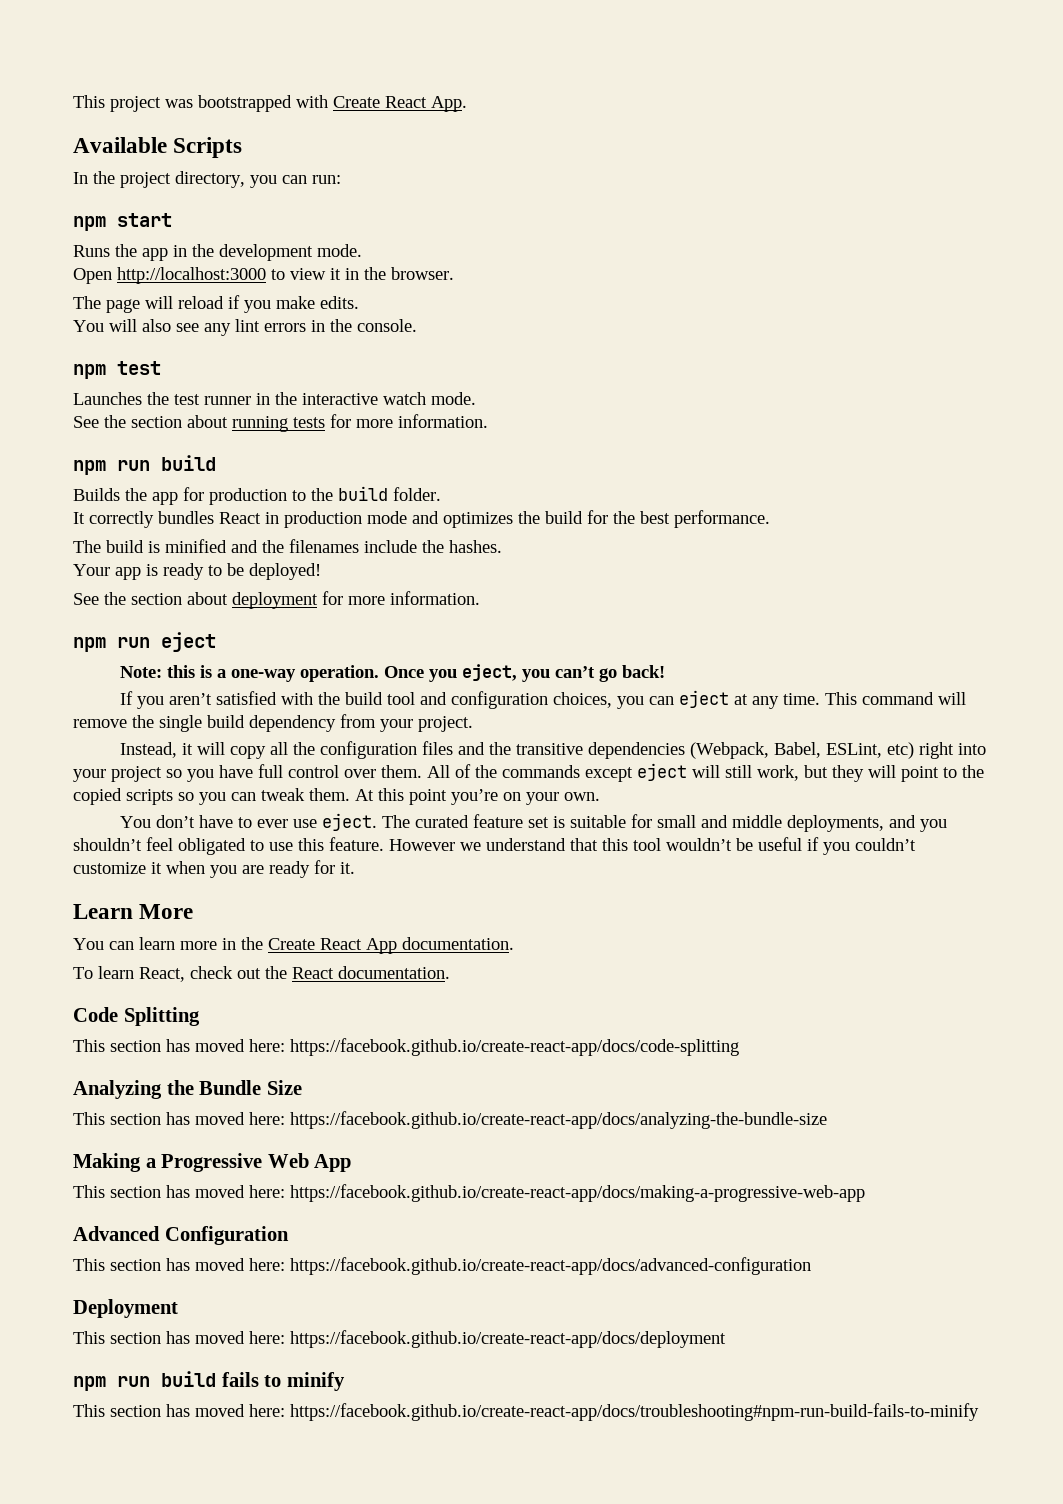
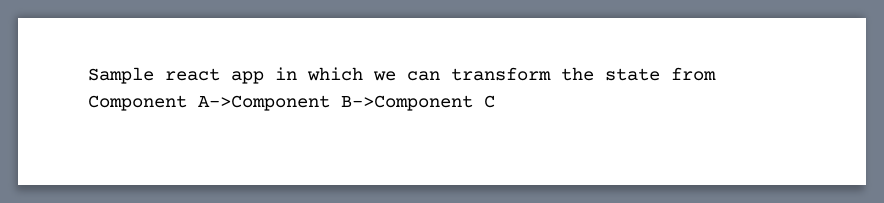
- This project was bootstrapped with Create React App.
- Available Scripts
- In the project directory, you can run:
- npm start
- Runs the app in the development mode.
- Open http://localhost:3000 to view it in the browser.
- The page will reload if you make edits.
- You will also see any lint errors in the console.
- npm test
- Launches the test runner in the interactive watch mode.
- See the section about running tests for more information.
- npm run build
- Builds the app for production to the build folder.
- It correctly bundles React in production mode and optimizes the build for the best performance.
- The build is minified and the filenames include the hashes.
- Your app is ready to be deployed!
- See the section about deployment for more information.
- npm run eject
- Note: this is a one-way operation. Once you eject, you can’t go back!
- If you aren’t satisfied with the build tool and configuration choices, you can eject at any time. This command will remove the single build dependency from your project.
- Instead, it will copy all the configuration files and the transitive dependencies (Webpack, Babel, ESLint, etc) right into your project so you have full control over them. All of the commands except eject will still work, but they will point to the copied scripts so you can tweak them. At this point you’re on your own.
- You don’t have to ever use eject. The curated feature set is suitable for small and middle deployments, and you shouldn’t feel obligated to use this feature. However we understand that this tool wouldn’t be useful if you couldn’t customize it when you are ready for it.
- Learn More
- You can learn more in the Create React App documentation.
- To learn React, check out the React documentation.
- Code Splitting
- This section has moved here: https://facebook.github.io/create-react-app/docs/code-splitting
- Analyzing the Bundle Size
- This section has moved here: https://facebook.github.io/create-react-app/docs/analyzing-the-bundle-size
- Making a Progressive Web App
- This section has moved here: https://facebook.github.io/create-react-app/docs/making-a-progressive-web-app
- Advanced Configuration
- This section has moved here: https://facebook.github.io/create-react-app/docs/advanced-configuration
- Deployment
- This section has moved here: https://facebook.github.io/create-react-app/docs/deployment
- npm run build fails to minify
- This section has moved here: https://facebook.github.io/create-react-app/docs/troubleshooting#npm-run-build-fails-to-minify
+ Sample react app in which we can transform the state from Component A->Component B->Component C

